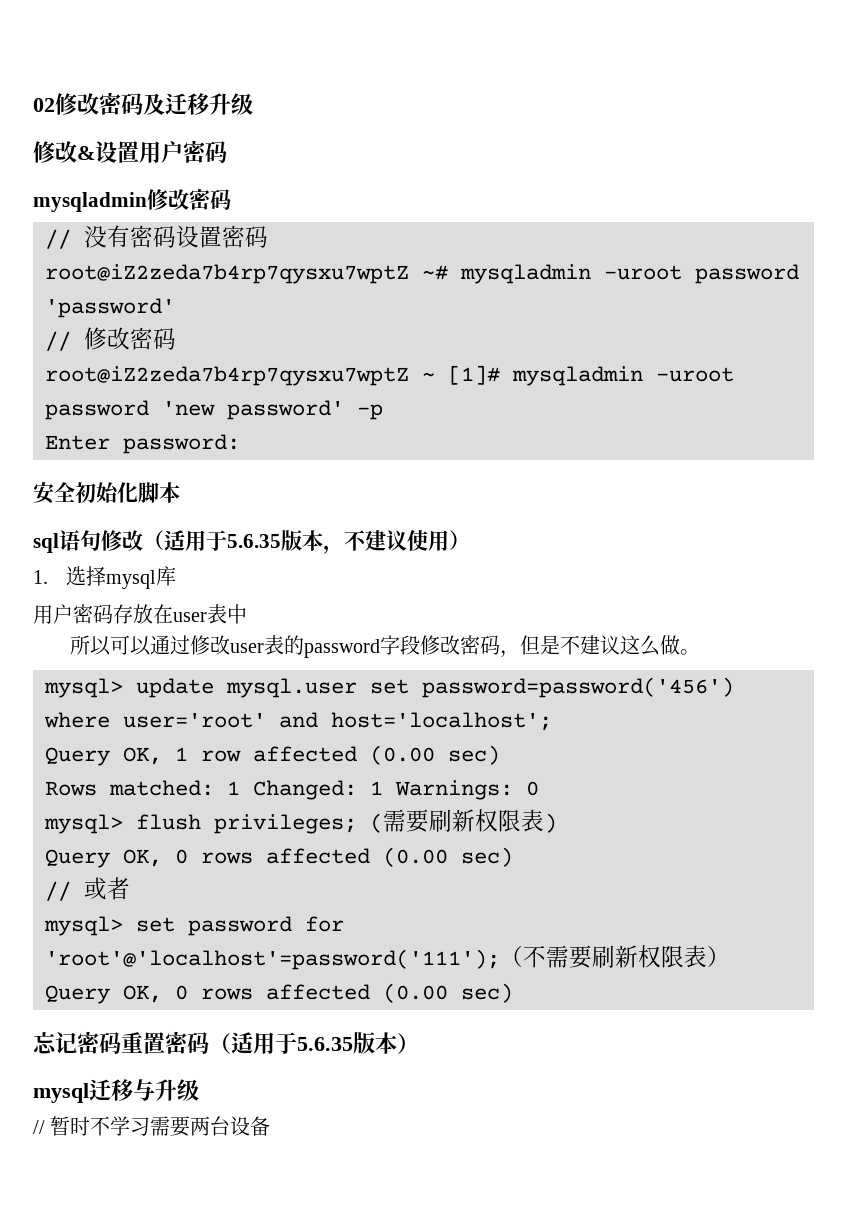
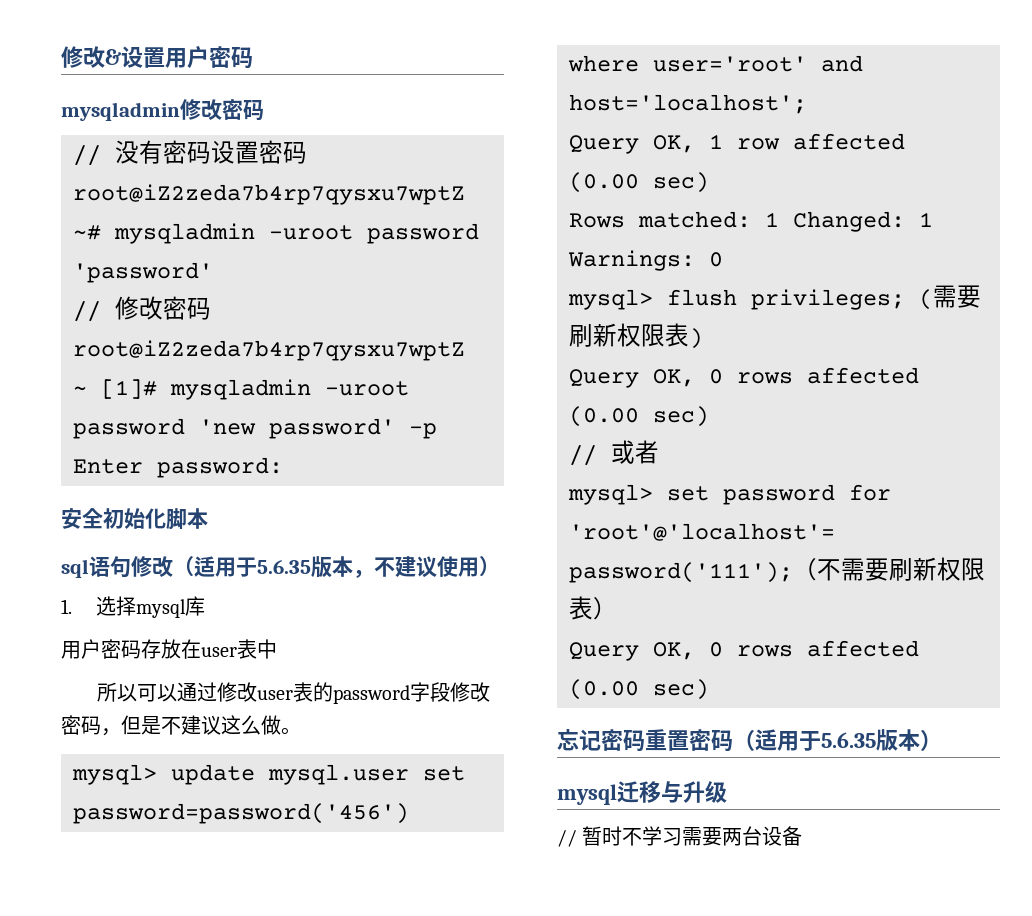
- 02修改密码及迁移升级

